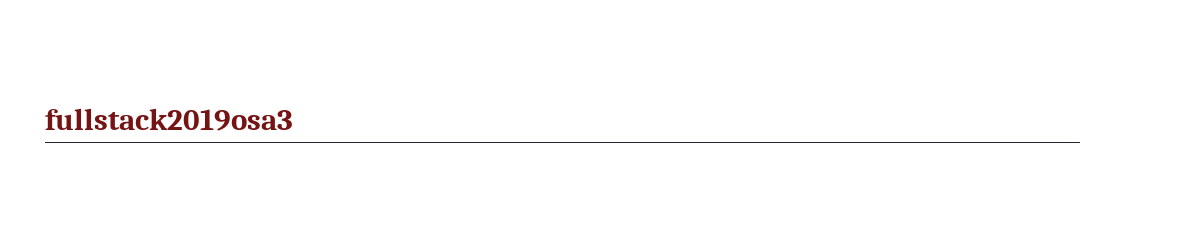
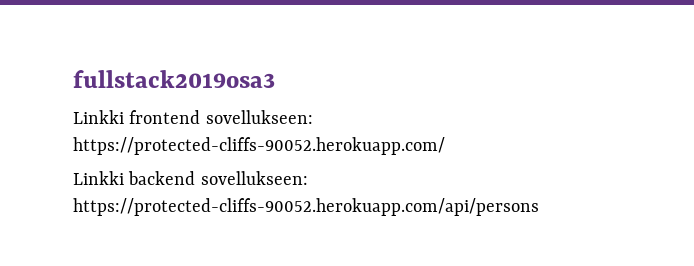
+ Linkki frontend sovellukseen: https://protected-cliffs-90052.herokuapp.com/
+ Linkki backend sovellukseen: https://protected-cliffs-90052.herokuapp.com/api/persons

